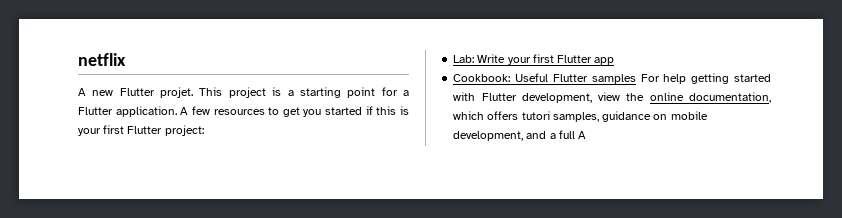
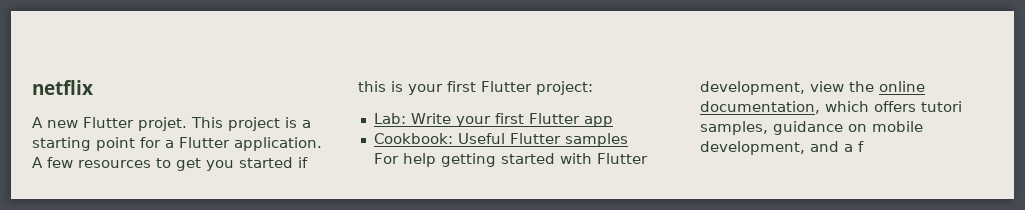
- Cookbook: Useful Flutter samples For help getting started with Flutter development, view the online documentation, which offers tutori samples, guidance on mobile development, and a full A
+ Cookbook: Useful Flutter samples For help getting started with Flutter development, view the online documentation, which offers tutori samples, guidance on mobile development, and a f

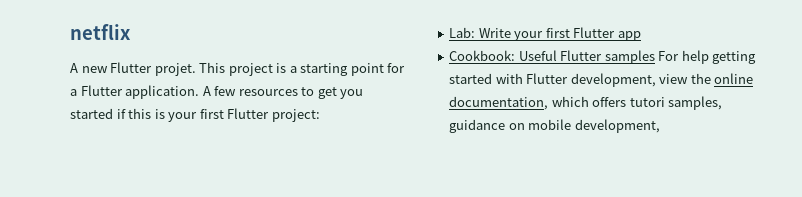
- Cookbook: Useful Flutter samples For help getting started with Flutter development, view the online documentation, which offers tutori samples, guidance on mobile development, and a f
+ Cookbook: Useful Flutter samples For help getting started with Flutter development, view the online documentation, which offers tutori samples, guidance on mobile development,

